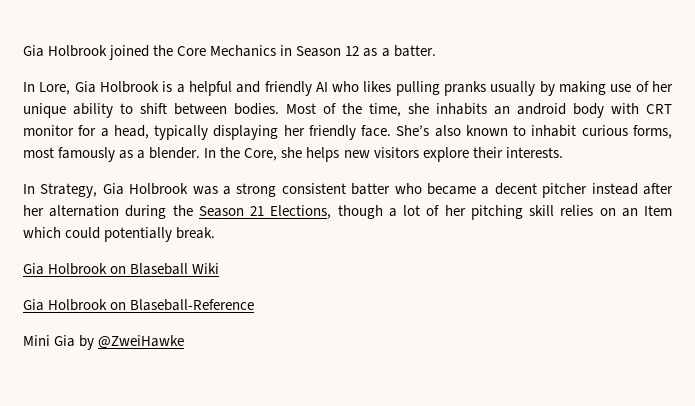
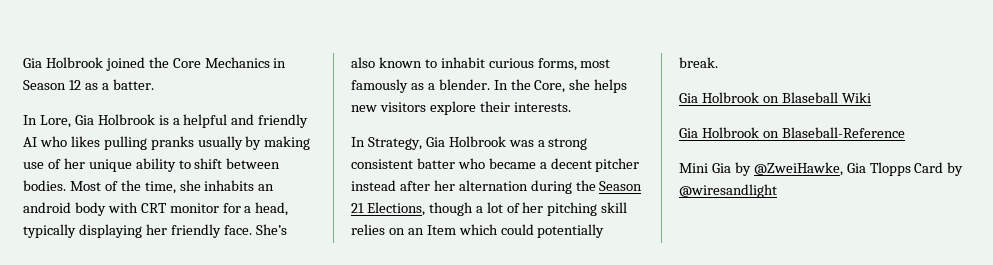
- Mini Gia by @ZweiHawke
+ Mini Gia by @ZweiHawke, Gia Tlopps Card by @wiresandlight

